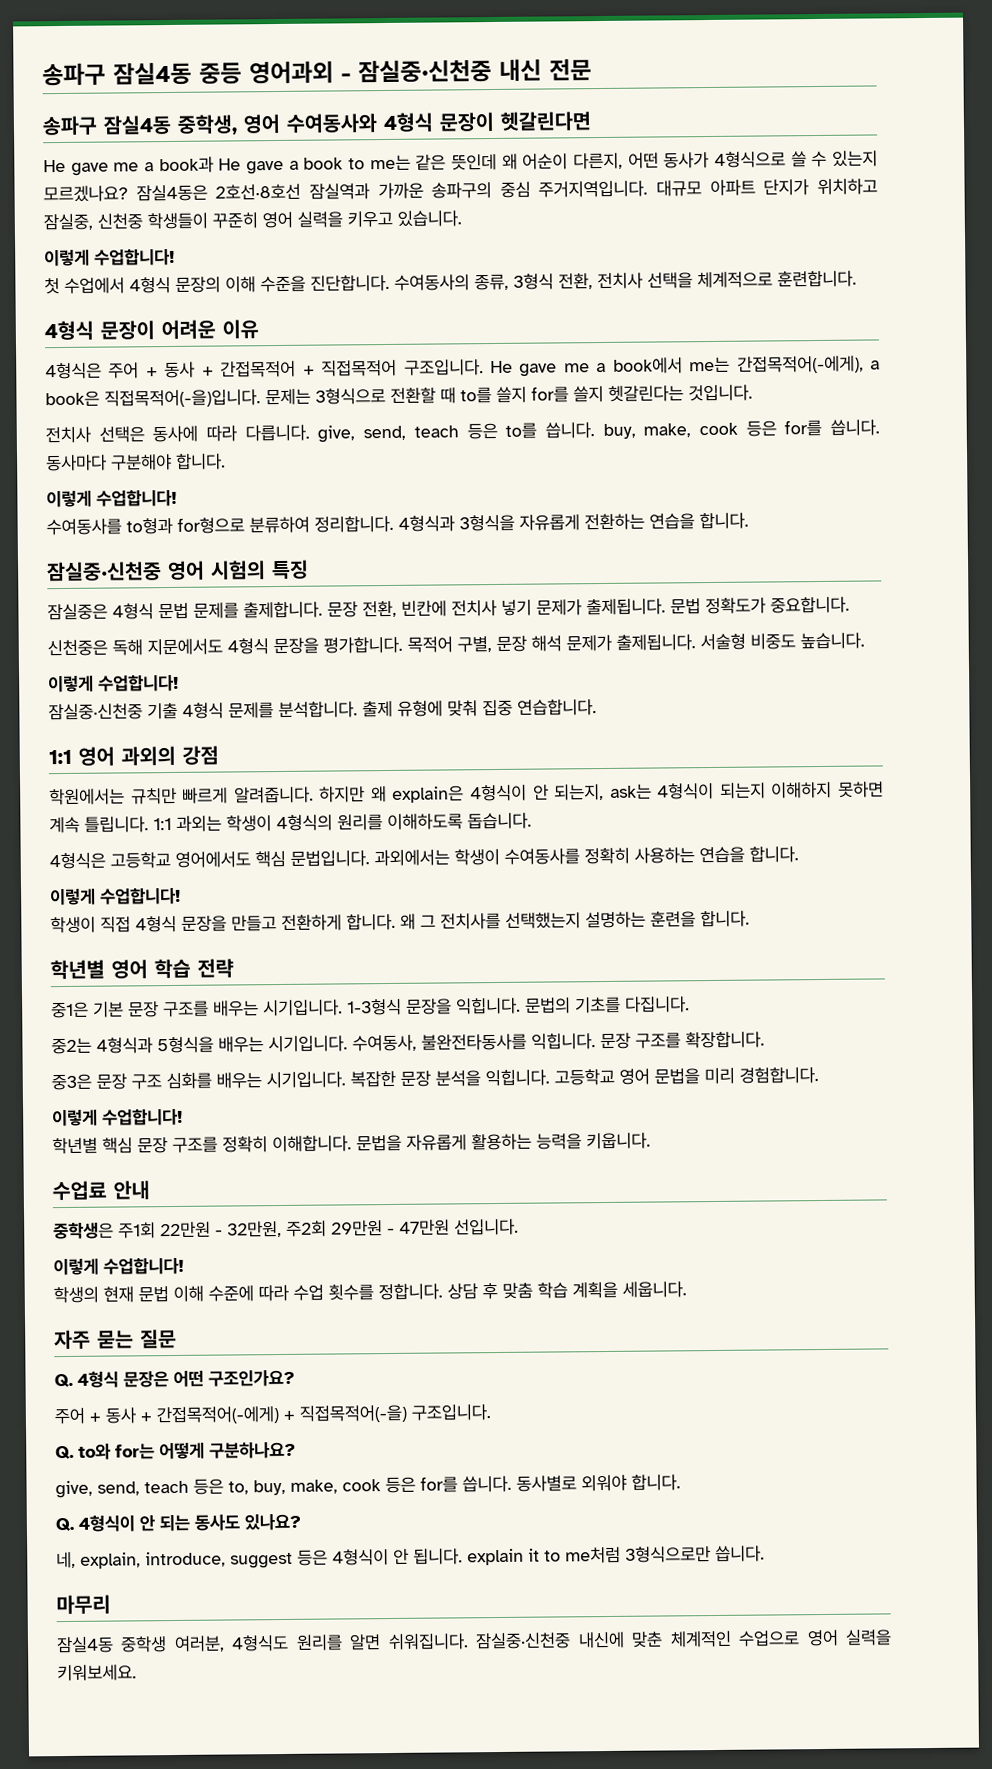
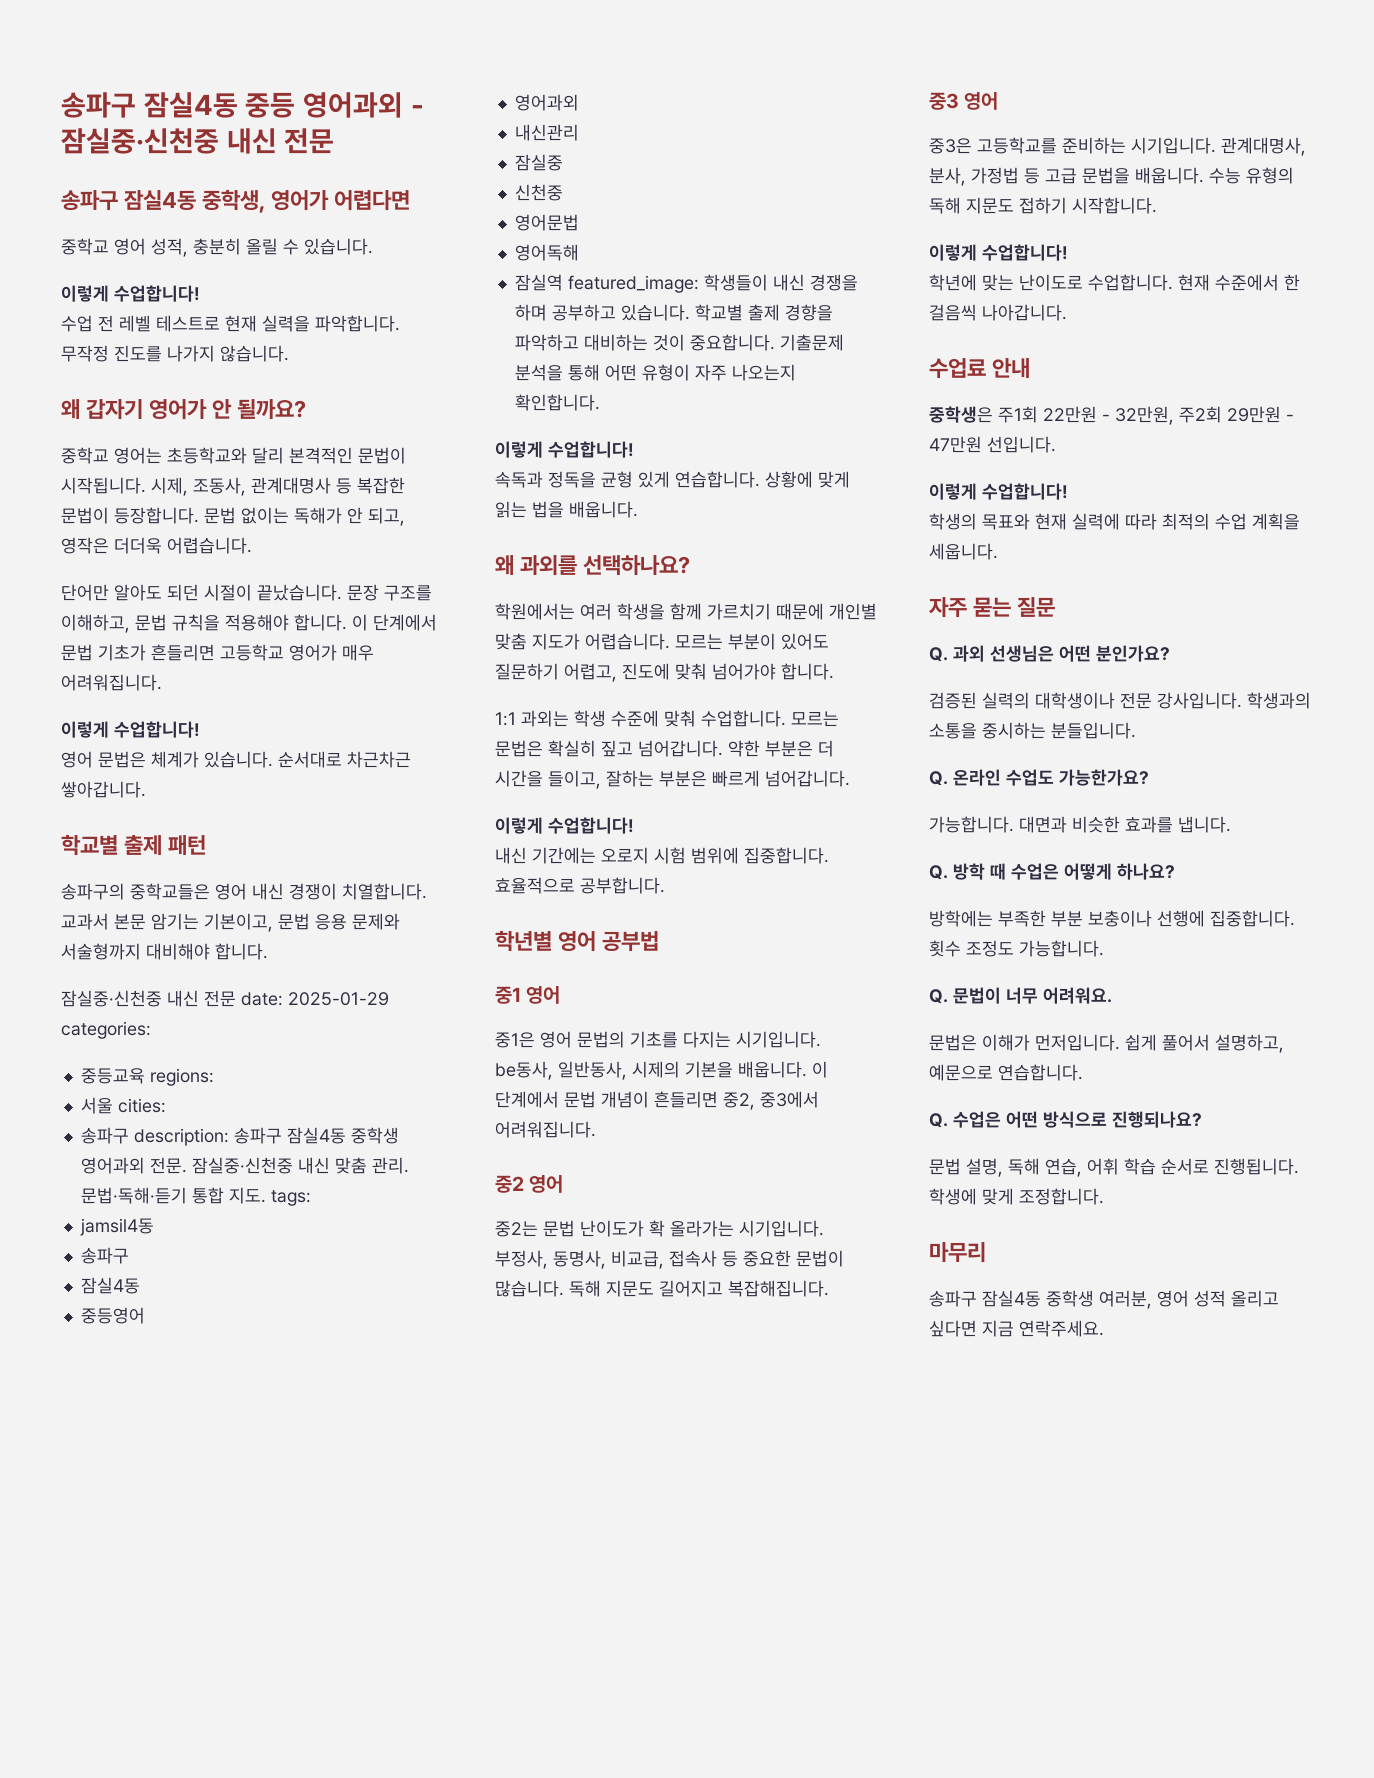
- 송파구 잠실4동 중학생, 영어 수여동사와 4형식 문장이 헷갈린다면
- He gave me a book과 He gave a book to me는 같은 뜻인데 왜 어순이 다른지, 어떤 동사가 4형식으로 쓸 수 있는지 모르겠나요? 잠실4동은 2호선·8호선 잠실역과 가까운 송파구의 중심 주거지역입니다. 대규모 아파트 단지가 위치하고 잠실중, 신천중 학생들이 꾸준히 영어 실력을 키우고 있습니다.
+ 송파구 잠실4동 중학생, 영어가 어렵다면
+ 중학교 영어 성적, 충분히 올릴 수 있습니다.
  이렇게 수업합니다!
- 첫 수업에서 4형식 문장의 이해 수준을 진단합니다. 수여동사의 종류, 3형식 전환, 전치사 선택을 체계적으로 훈련합니다.
- 4형식 문장이 어려운 이유
- 4형식은 주어 + 동사 + 간접목적어 + 직접목적어 구조입니다. He gave me a book에서 me는 간접목적어(-에게), a book은 직접목적어(-을)입니다. 문제는 3형식으로 전환할 때 to를 쓸지 for를 쓸지 헷갈린다는 것입니다.
- 전치사 선택은 동사에 따라 다릅니다. give, send, teach 등은 to를 씁니다. buy, make, cook 등은 for를 씁니다. 동사마다 구분해야 합니다.
+ 수업 전 레벨 테스트로 현재 실력을 파악합니다. 무작정 진도를 나가지 않습니다.
+ 왜 갑자기 영어가 안 될까요?
+ 중학교 영어는 초등학교와 달리 본격적인 문법이 시작됩니다. 시제, 조동사, 관계대명사 등 복잡한 문법이 등장합니다. 문법 없이는 독해가 안 되고, 영작은 더더욱 어렵습니다.
+ 단어만 알아도 되던 시절이 끝났습니다. 문장 구조를 이해하고, 문법 규칙을 적용해야 합니다. 이 단계에서 문법 기초가 흔들리면 고등학교 영어가 매우 어려워집니다.
  이렇게 수업합니다!
- 수여동사를 to형과 for형으로 분류하여 정리합니다. 4형식과 3형식을 자유롭게 전환하는 연습을 합니다.
- 잠실중·신천중 영어 시험의 특징
- 잠실중은 4형식 문법 문제를 출제합니다. 문장 전환, 빈칸에 전치사 넣기 문제가 출제됩니다. 문법 정확도가 중요합니다.
- 신천중은 독해 지문에서도 4형식 문장을 평가합니다. 목적어 구별, 문장 해석 문제가 출제됩니다. 서술형 비중도 높습니다.
+ 영어 문법은 체계가 있습니다. 순서대로 차근차근 쌓아갑니다.
+ 학교별 출제 패턴
+ 송파구의 중학교들은 영어 내신 경쟁이 치열합니다. 교과서 본문 암기는 기본이고, 문법 응용 문제와 서술형까지 대비해야 합니다.
+ 잠실중·신천중 내신 전문 date: 2025-01-29 categories:
+ 중등교육 regions:
+ 서울 cities:
+ 송파구 description: 송파구 잠실4동 중학생 영어과외 전문. 잠실중·신천중 내신 맞춤 관리. 문법·독해·듣기 통합 지도. tags:
+ jamsil4동
+ 송파구
+ 잠실4동
+ 중등영어
+ 영어과외
+ 내신관리
+ 잠실중
+ 신천중
+ 영어문법
+ 영어독해
+ 잠실역 featured_image: 학생들이 내신 경쟁을 하며 공부하고 있습니다. 학교별 출제 경향을 파악하고 대비하는 것이 중요합니다. 기출문제 분석을 통해 어떤 유형이 자주 나오는지 확인합니다.
  이렇게 수업합니다!
- 잠실중·신천중 기출 4형식 문제를 분석합니다. 출제 유형에 맞춰 집중 연습합니다.
- 1:1 영어 과외의 강점
- 학원에서는 규칙만 빠르게 알려줍니다. 하지만 왜 explain은 4형식이 안 되는지, ask는 4형식이 되는지 이해하지 못하면 계속 틀립니다. 1:1 과외는 학생이 4형식의 원리를 이해하도록 돕습니다.
- 4형식은 고등학교 영어에서도 핵심 문법입니다. 과외에서는 학생이 수여동사를 정확히 사용하는 연습을 합니다.
+ 속독과 정독을 균형 있게 연습합니다. 상황에 맞게 읽는 법을 배웁니다.
+ 왜 과외를 선택하나요?
+ 학원에서는 여러 학생을 함께 가르치기 때문에 개인별 맞춤 지도가 어렵습니다. 모르는 부분이 있어도 질문하기 어렵고, 진도에 맞춰 넘어가야 합니다.
+ 1:1 과외는 학생 수준에 맞춰 수업합니다. 모르는 문법은 확실히 짚고 넘어갑니다. 약한 부분은 더 시간을 들이고, 잘하는 부분은 빠르게 넘어갑니다.
  이렇게 수업합니다!
- 학생이 직접 4형식 문장을 만들고 전환하게 합니다. 왜 그 전치사를 선택했는지 설명하는 훈련을 합니다.
- 학년별 영어 학습 전략
- 중1은 기본 문장 구조를 배우는 시기입니다. 1-3형식 문장을 익힙니다. 문법의 기초를 다집니다.
- 중2는 4형식과 5형식을 배우는 시기입니다. 수여동사, 불완전타동사를 익힙니다. 문장 구조를 확장합니다.
- 중3은 문장 구조 심화를 배우는 시기입니다. 복잡한 문장 분석을 익힙니다. 고등학교 영어 문법을 미리 경험합니다.
+ 내신 기간에는 오로지 시험 범위에 집중합니다. 효율적으로 공부합니다.
+ 학년별 영어 공부법
+ 중1 영어
+ 중1은 영어 문법의 기초를 다지는 시기입니다. be동사, 일반동사, 시제의 기본을 배웁니다. 이 단계에서 문법 개념이 흔들리면 중2, 중3에서 어려워집니다.
+ 중2 영어
+ 중2는 문법 난이도가 확 올라가는 시기입니다. 부정사, 동명사, 비교급, 접속사 등 중요한 문법이 많습니다. 독해 지문도 길어지고 복잡해집니다.
+ 중3 영어
+ 중3은 고등학교를 준비하는 시기입니다. 관계대명사, 분사, 가정법 등 고급 문법을 배웁니다. 수능 유형의 독해 지문도 접하기 시작합니다.
  이렇게 수업합니다!
- 학년별 핵심 문장 구조를 정확히 이해합니다. 문법을 자유롭게 활용하는 능력을 키웁니다.
+ 학년에 맞는 난이도로 수업합니다. 현재 수준에서 한 걸음씩 나아갑니다.
- 학생의 현재 문법 이해 수준에 따라 수업 횟수를 정합니다. 상담 후 맞춤 학습 계획을 세웁니다.
+ 학생의 목표와 현재 실력에 따라 최적의 수업 계획을 세웁니다.
- Q. 4형식 문장은 어떤 구조인가요?
- 주어 + 동사 + 간접목적어(-에게) + 직접목적어(-을) 구조입니다.
- Q. to와 for는 어떻게 구분하나요?
- give, send, teach 등은 to, buy, make, cook 등은 for를 씁니다. 동사별로 외워야 합니다.
- Q. 4형식이 안 되는 동사도 있나요?
- 네, explain, introduce, suggest 등은 4형식이 안 됩니다. explain it to me처럼 3형식으로만 씁니다.
+ Q. 과외 선생님은 어떤 분인가요?
+ 검증된 실력의 대학생이나 전문 강사입니다. 학생과의 소통을 중시하는 분들입니다.
+ Q. 온라인 수업도 가능한가요?
+ 가능합니다. 대면과 비슷한 효과를 냅니다.
+ Q. 방학 때 수업은 어떻게 하나요?
+ 방학에는 부족한 부분 보충이나 선행에 집중합니다. 횟수 조정도 가능합니다.
+ Q. 문법이 너무 어려워요.
+ 문법은 이해가 먼저입니다. 쉽게 풀어서 설명하고, 예문으로 연습합니다.
+ Q. 수업은 어떤 방식으로 진행되나요?
+ 문법 설명, 독해 연습, 어휘 학습 순서로 진행됩니다. 학생에 맞게 조정합니다.
- 잠실4동 중학생 여러분, 4형식도 원리를 알면 쉬워집니다. 잠실중·신천중 내신에 맞춘 체계적인 수업으로 영어 실력을 키워보세요.
+ 송파구 잠실4동 중학생 여러분, 영어 성적 올리고 싶다면 지금 연락주세요.

